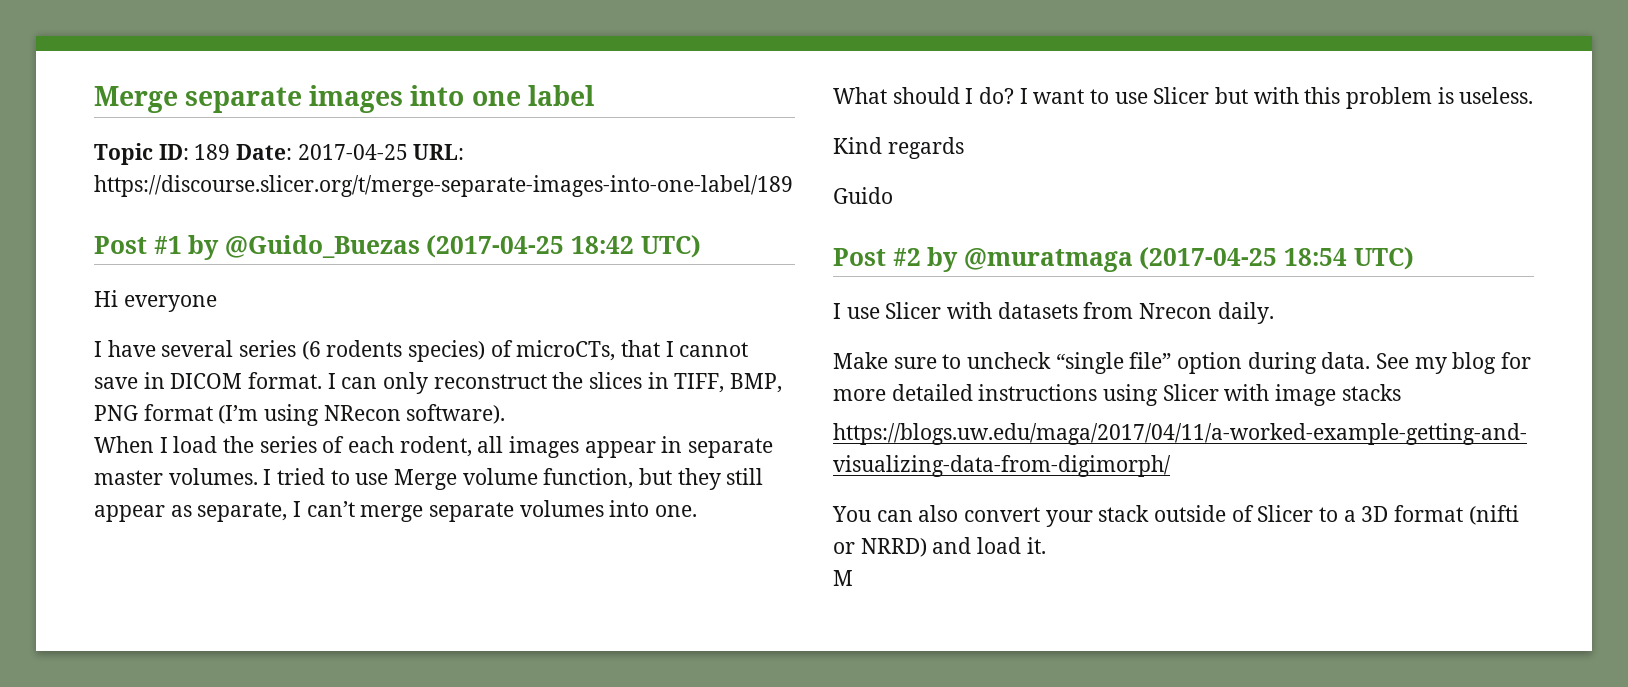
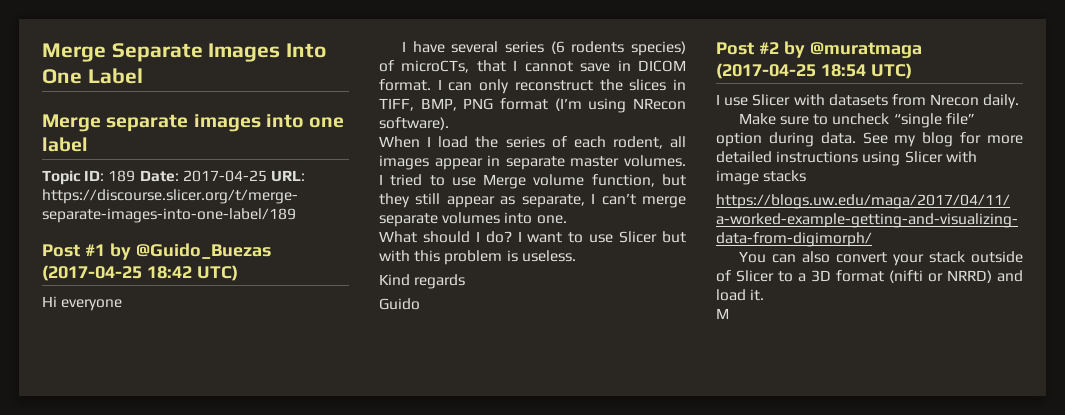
+ Merge Separate Images Into One Label

